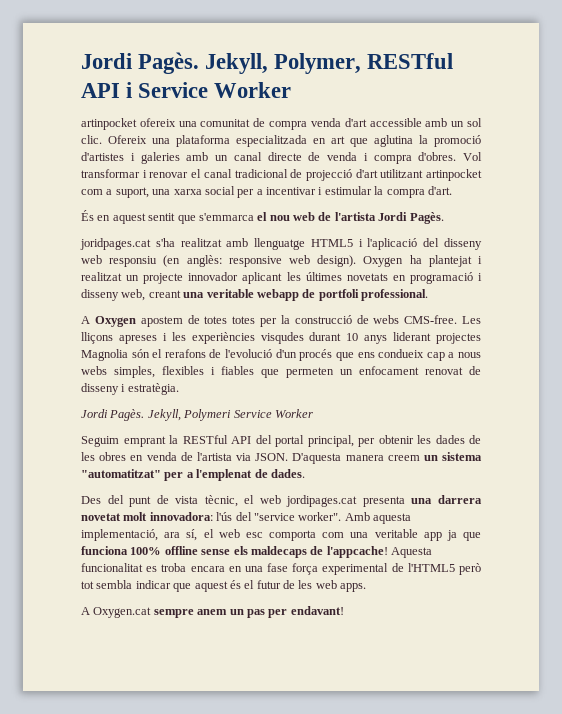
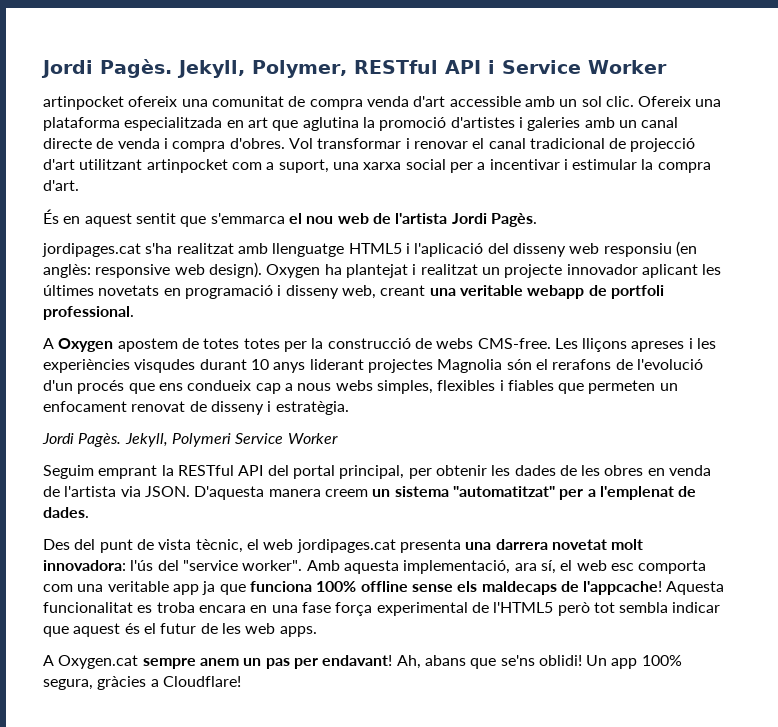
- joridpages.cat s'ha realitzat amb llenguatge HTML5 i l'aplicació del disseny web responsiu (en anglès: responsive web design).
+ jordipages.cat s'ha realitzat amb llenguatge HTML5 i l'aplicació del disseny web responsiu (en anglès: responsive web design).
+ Ah, abans que se'ns oblidi! Un app 100% segura, gràcies a Cloudflare!

